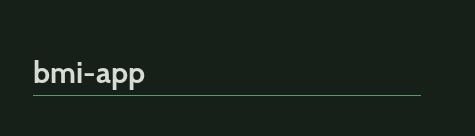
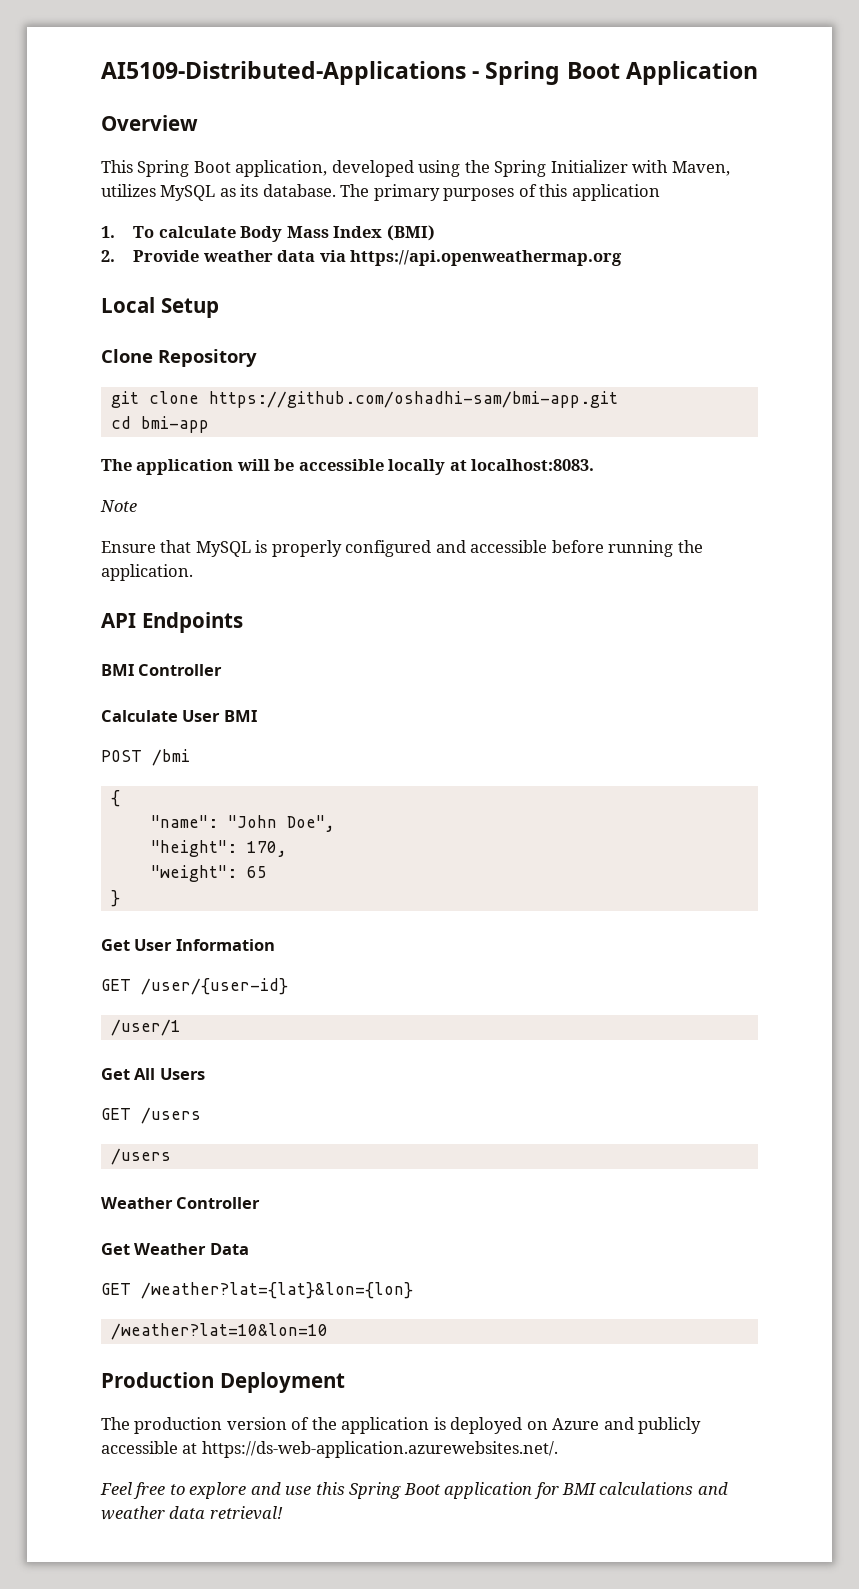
- bmi-app
+ AI5109-Distributed-Applications - Spring Boot Application
+ Overview
+ This Spring Boot application, developed using the Spring Initializer with Maven, utilizes MySQL as its database. The primary purposes of this application
+ 1. To calculate Body Mass Index (BMI)
+ 2. Provide weather data via https://api.openweathermap.org
+ Local Setup
+ Clone Repository
+ git clone https://github.com/oshadhi-sam/bmi-app.git
+ cd bmi-app
+ The application will be accessible locally at localhost:8083.
+ Note
+ Ensure that MySQL is properly configured and accessible before running the application.
+ API Endpoints
+ BMI Controller
+ Calculate User BMI
+ POST /bmi
+ {
+ "name": "John Doe",
+ "height": 170,
+ "weight": 65
+ }
+ Get User Information
+ GET /user/{user-id}
+ /user/1
+ Get All Users
+ GET /users
+ /users
+ Weather Controller
+ Get Weather Data
+ GET /weather?lat={lat}&lon={lon}
+ /weather?lat=10&lon=10
+ Production Deployment
+ The production version of the application is deployed on Azure and publicly accessible at https://ds-web-application.azurewebsites.net/.
+ Feel free to explore and use this Spring Boot application for BMI calculations and weather data retrieval!

